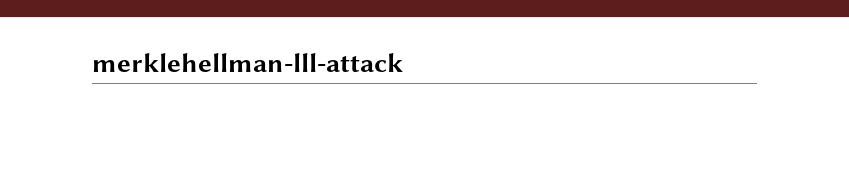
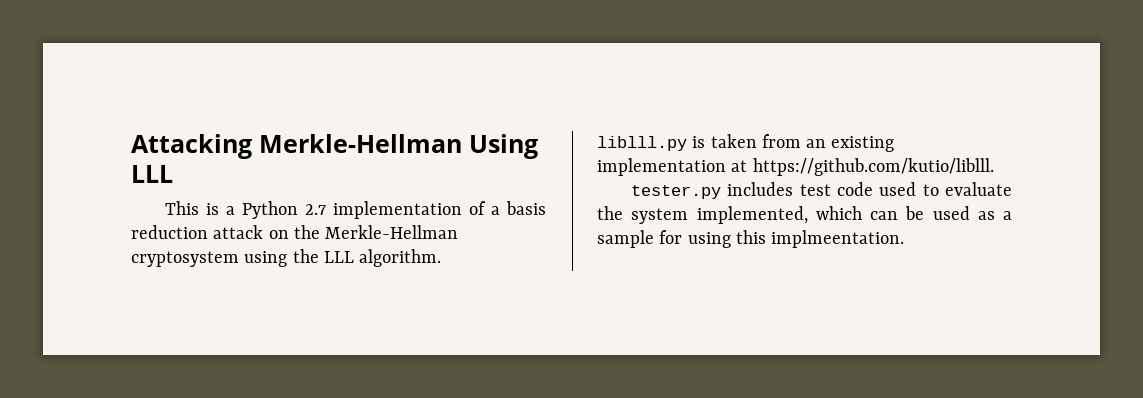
- merklehellman-lll-attack
+ Attacking Merkle-Hellman Using LLL
+ This is a Python 2.7 implementation of a basis reduction attack on the Merkle-Hellman cryptosystem using the LLL algorithm.
+ liblll.py is taken from an existing implementation at https://github.com/kutio/liblll.
+ tester.py includes test code used to evaluate the system implemented, which can be used as a sample for using this implmeentation.

